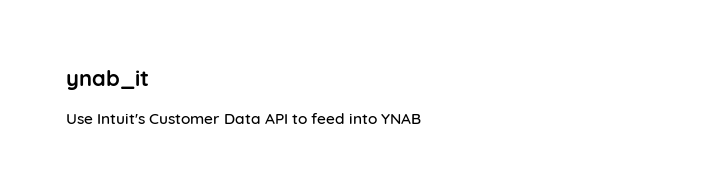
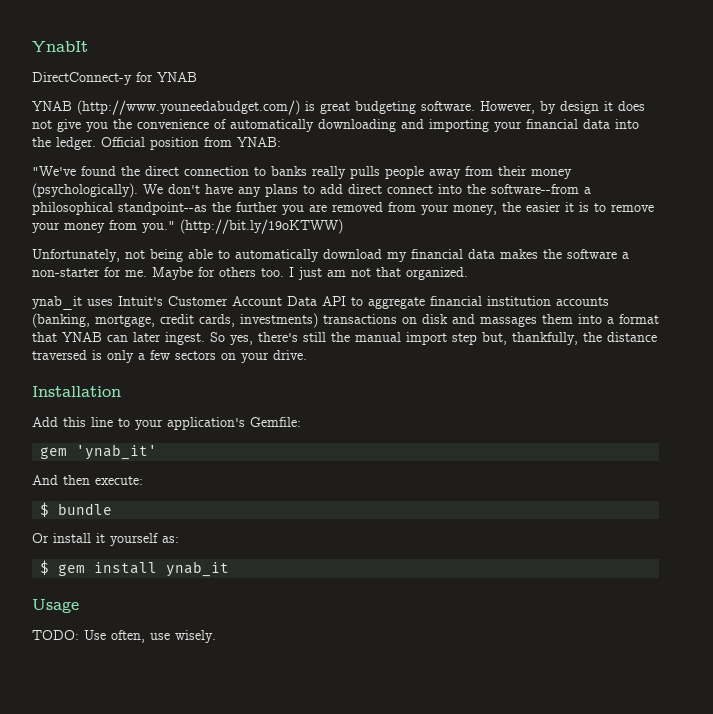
- ynab_it
- Use Intuit's Customer Data API to feed into YNAB
+ YnabIt
+ DirectConnect-y for YNAB
+ YNAB (http://www.youneedabudget.com/) is great budgeting software. However, by design it does not give you the convenience of automatically downloading and importing your financial data into the ledger. Official position from YNAB:
+ "We've found the direct connection to banks really pulls people away from their money (psychologically). We don't have any plans to add direct connect into the software--from a philosophical standpoint--as the further you are removed from your money, the easier it is to remove your money from you." (http://bit.ly/19oKTWW)
+ Unfortunately, not being able to automatically download my financial data makes the software a non-starter for me. Maybe for others too. I just am not that organized.
+ ynab_it uses Intuit's Customer Account Data API to aggregate financial institution accounts (banking, mortgage, credit cards, investments) transactions on disk and massages them into a format that YNAB can later ingest. So yes, there's still the manual import step but, thankfully, the distance traversed is only a few sectors on your drive.
+ Installation
+ Add this line to your application's Gemfile:
+ gem 'ynab_it'
+ And then execute:
+ $ bundle
+ Or install it yourself as:
+ $ gem install ynab_it
+ Usage
+ TODO: Use often, use wisely.

